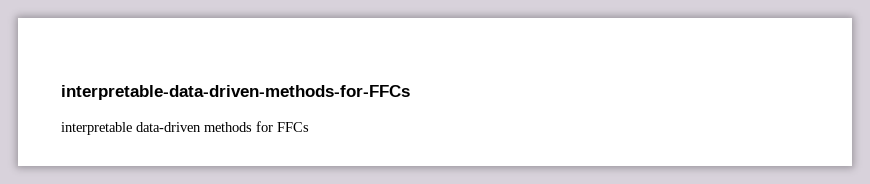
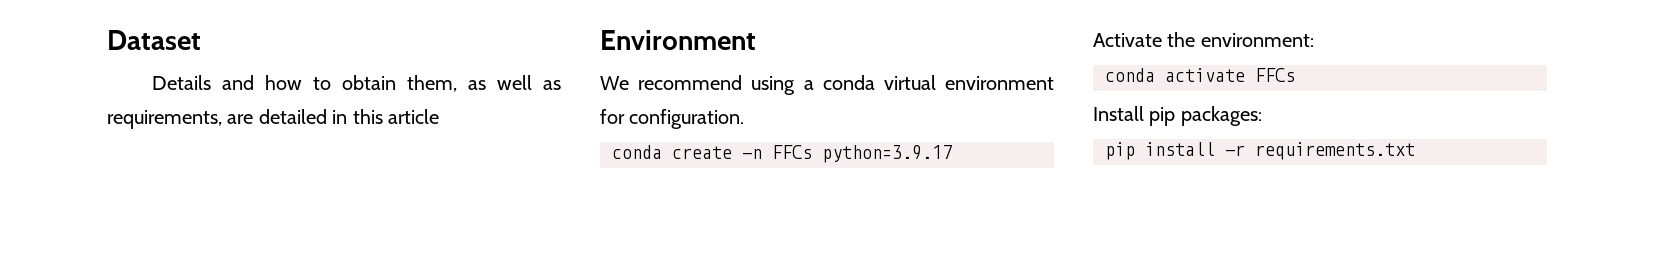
- interpretable-data-driven-methods-for-FFCs
- interpretable data-driven methods for FFCs
+ Dataset
+ Details and how to obtain them, as well as requirements, are detailed in this article
+ Environment
+ We recommend using a conda virtual environment for configuration.
+ conda create -n FFCs python=3.9.17
+ Activate the environment:
+ conda activate FFCs
+ Install pip packages:
+ pip install -r requirements.txt

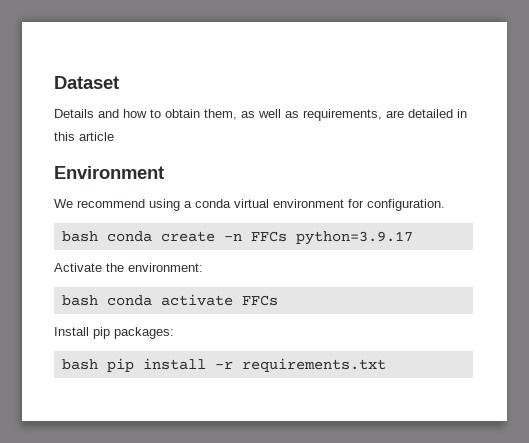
- conda create -n FFCs python=3.9.17
+ bash conda create -n FFCs python=3.9.17
- conda activate FFCs
+ bash conda activate FFCs
- pip install -r requirements.txt
+ bash pip install -r requirements.txt

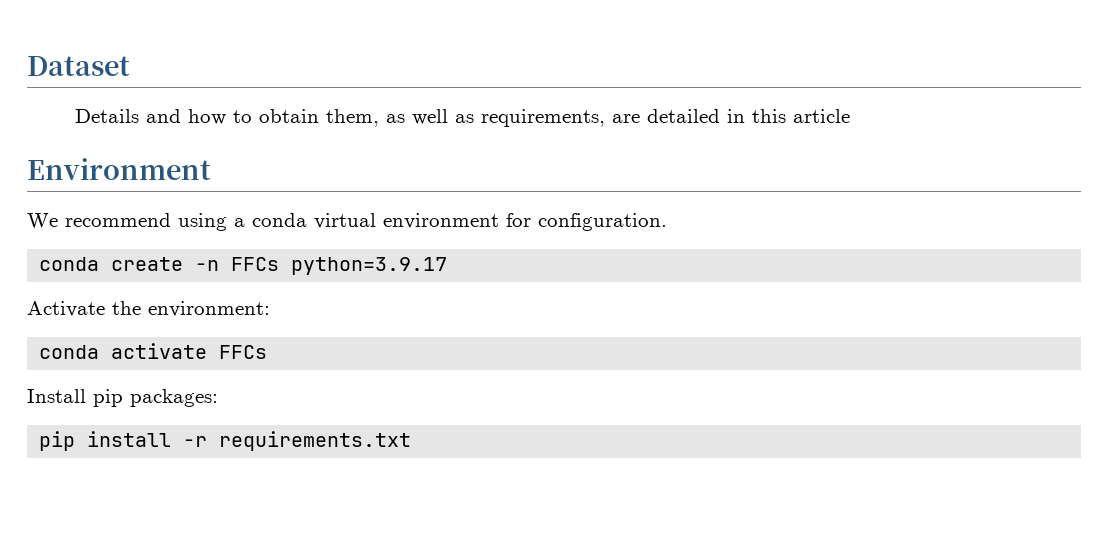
- bash conda create -n FFCs python=3.9.17
+ conda create -n FFCs python=3.9.17
- bash conda activate FFCs
+ conda activate FFCs
- bash pip install -r requirements.txt
+ pip install -r requirements.txt

